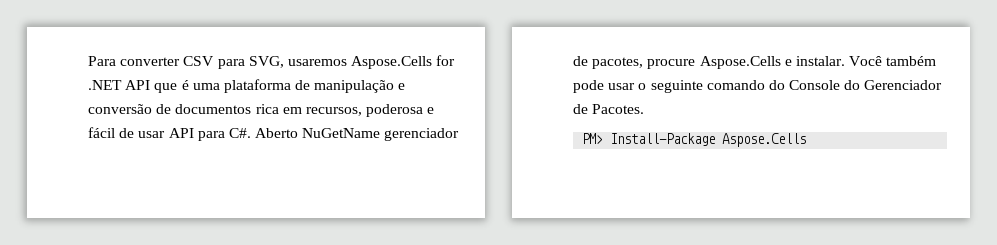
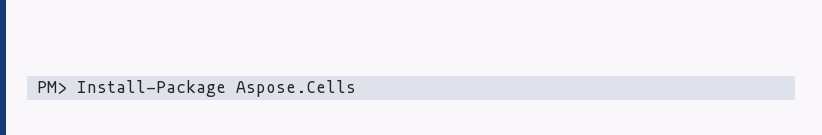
- Para converter CSV para SVG, usaremos Aspose.Cells for .NET API que é uma plataforma de manipulação e conversão de documentos rica em recursos, poderosa e fácil de usar API para C#. Aberto NuGetName gerenciador de pacotes, procure Aspose.Cells e instalar. Você também pode usar o seguinte comando do Console do Gerenciador de Pacotes.

